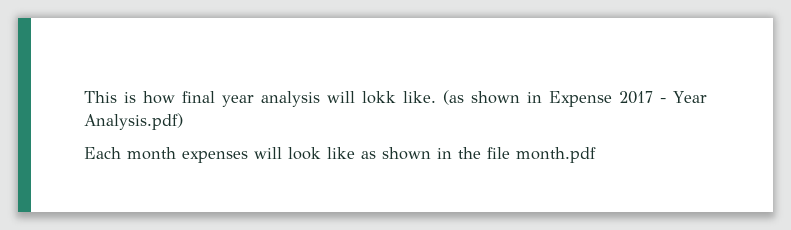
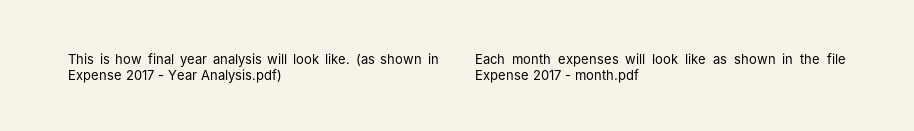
- This is how final year analysis will lokk like.
+ This is how final year analysis will look like.
- Each month expenses will look like as shown in the file month.pdf
+ Each month expenses will look like as shown in the file Expense 2017 - month.pdf

